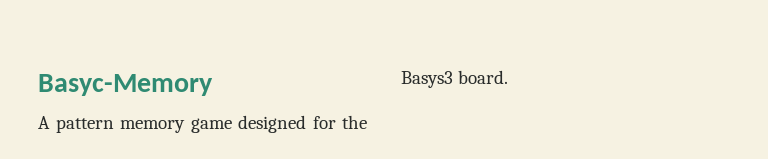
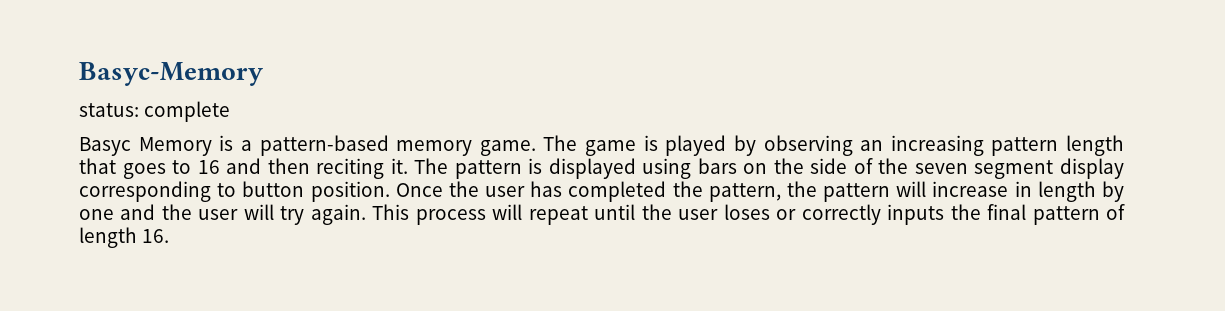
- A pattern memory game designed for the Basys3 board.
+ status: complete
+ Basyc Memory is a pattern-based memory game. The game is played by observing an increasing pattern length that goes to 16 and then reciting it. The pattern is displayed using bars on the side of the seven segment display corresponding to button position. Once the user has completed the pattern, the pattern will increase in length by one and the user will try again. This process will repeat until the user loses or correctly inputs the final pattern of length 16.

